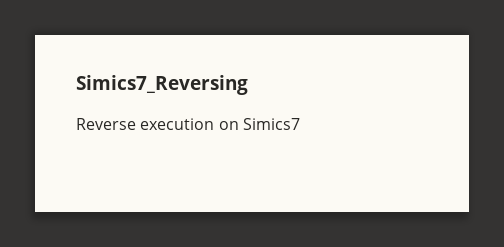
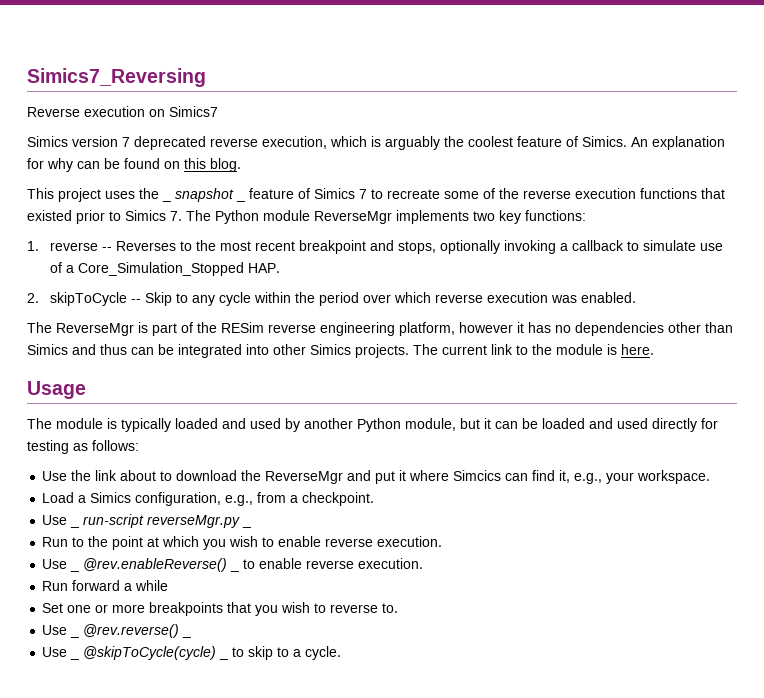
+ Simics version 7 deprecated reverse execution, which is arguably the coolest feature of Simics. An explanation for why can be found on this blog.
+ This project uses the _ snapshot _ feature of Simics 7 to recreate some of the reverse execution functions that existed prior to Simics 7. The Python module ReverseMgr implements two key functions:
+ 1. reverse -- Reverses to the most recent breakpoint and stops, optionally invoking a callback to simulate use of a Core_Simulation_Stopped HAP.
+ 2. skipToCycle -- Skip to any cycle within the period over which reverse execution was enabled.
+ The ReverseMgr is part of the RESim reverse engineering platform, however it has no dependencies other than Simics and thus can be integrated into other Simics projects. The current link to the module is here.
+ Usage
+ The module is typically loaded and used by another Python module, but it can be loaded and used directly for testing as follows:
+ Use the link about to download the ReverseMgr and put it where Simcics can find it, e.g., your workspace.
+ Load a Simics configuration, e.g., from a checkpoint.
+ Use _ run-script reverseMgr.py _
+ Run to the point at which you wish to enable reverse execution.
+ Use _ @rev.enableReverse() _ to enable reverse execution.
+ Run forward a while
+ Set one or more breakpoints that you wish to reverse to.
+ Use _ @rev.reverse() _
+ Use _ @skipToCycle(cycle) _ to skip to a cycle.

